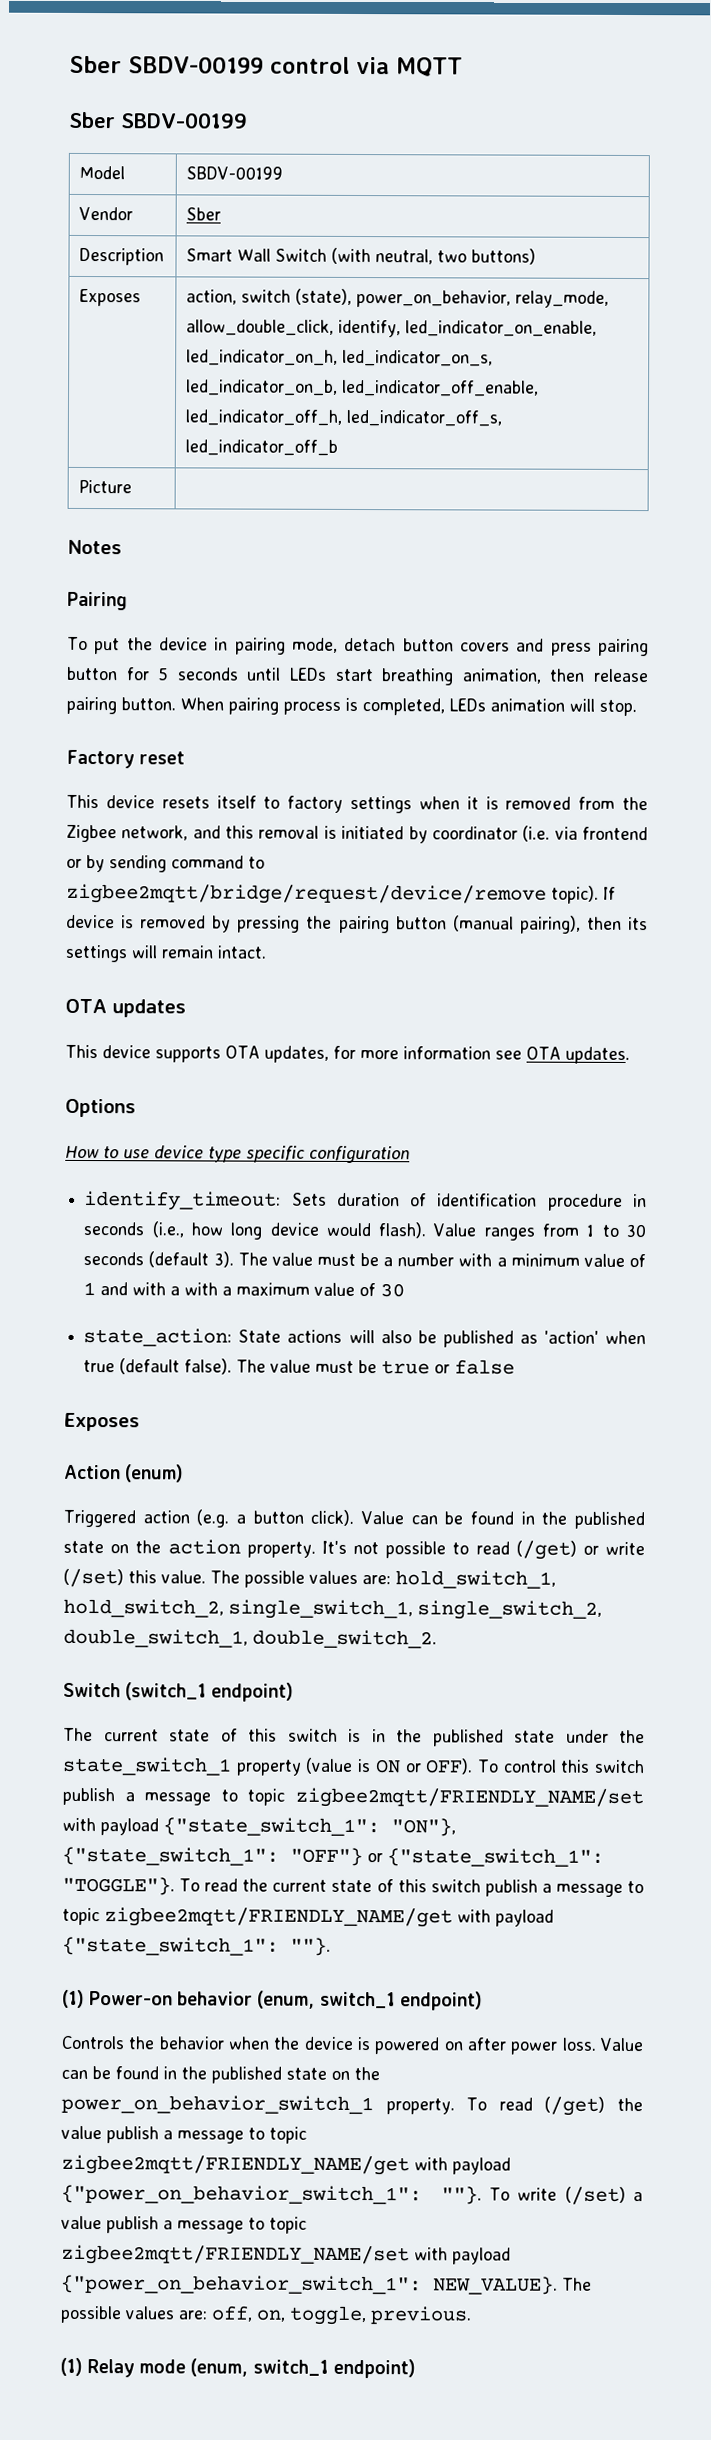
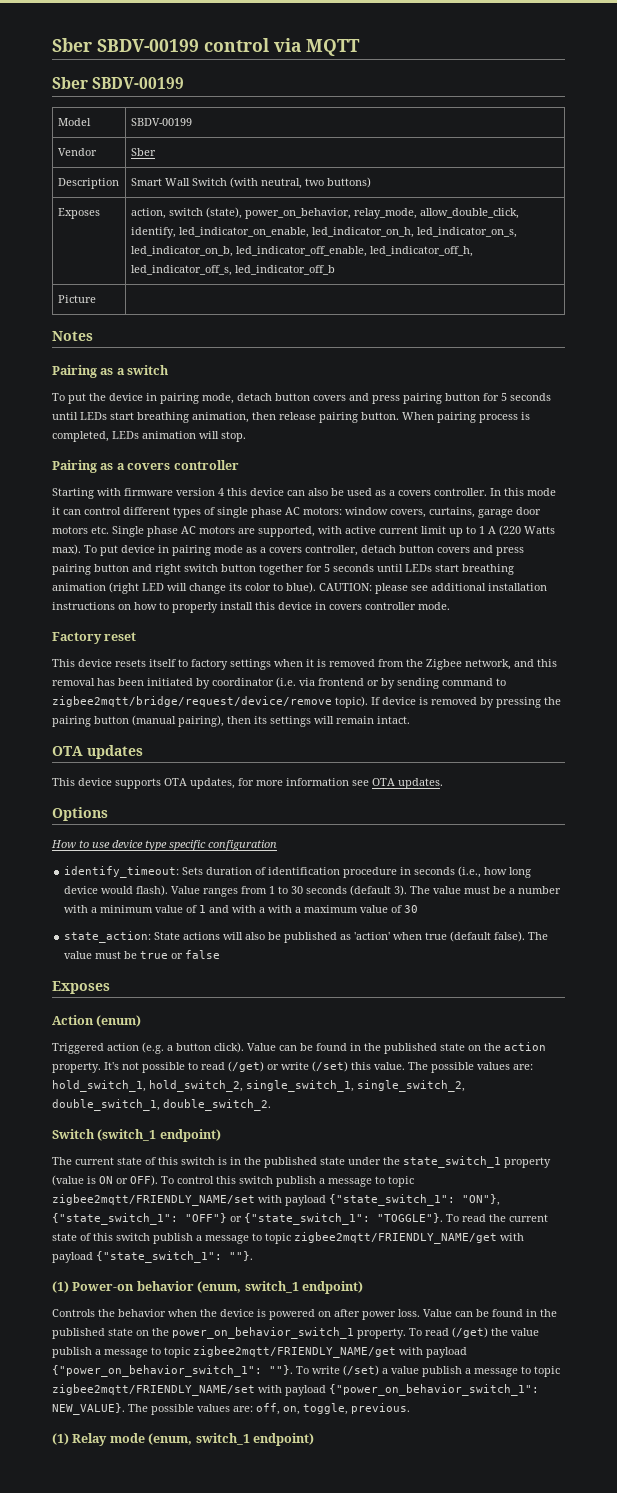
- Pairing
+ Pairing as a switch
+ Pairing as a covers controller
+ Starting with firmware version 4 this device can also be used as a covers controller. In this mode it can control different types of single phase AC motors: window covers, curtains, garage door motors etc. Single phase AC motors are supported, with active current limit up to 1 А (220 Watts max). To put device in pairing mode as a covers controller, detach button covers and press pairing button and right switch button together for 5 seconds until LEDs start breathing animation (right LED will change its color to blue). CAUTION: please see additional installation instructions on how to properly install this device in covers controller mode.
- This device resets itself to factory settings when it is removed from the Zigbee network, and this removal is initiated by coordinator (i.e. via frontend or by sending command to zigbee2mqtt/bridge/request/device/remove topic).
+ This device resets itself to factory settings when it is removed from the Zigbee network, and this removal has been initiated by coordinator (i.e. via frontend or by sending command to zigbee2mqtt/bridge/request/device/remove topic).

